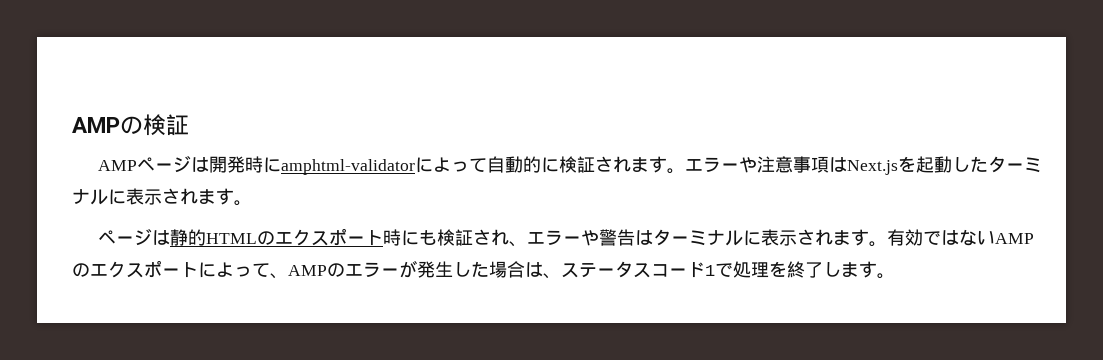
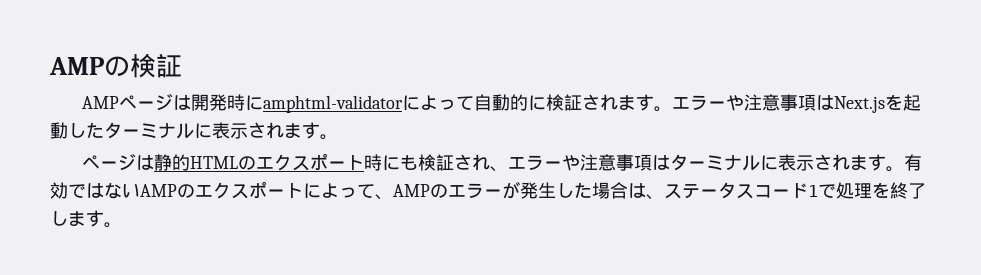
- ページは静的HTMLのエクスポート時にも検証され、エラーや警告はターミナルに表示されます。
+ ページは静的HTMLのエクスポート時にも検証され、エラーや注意事項はターミナルに表示されます。

